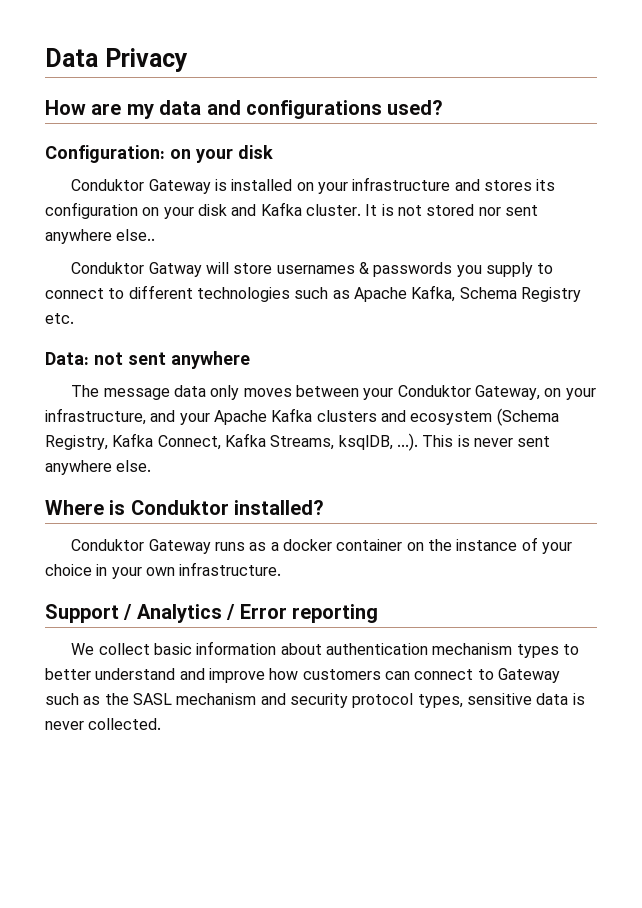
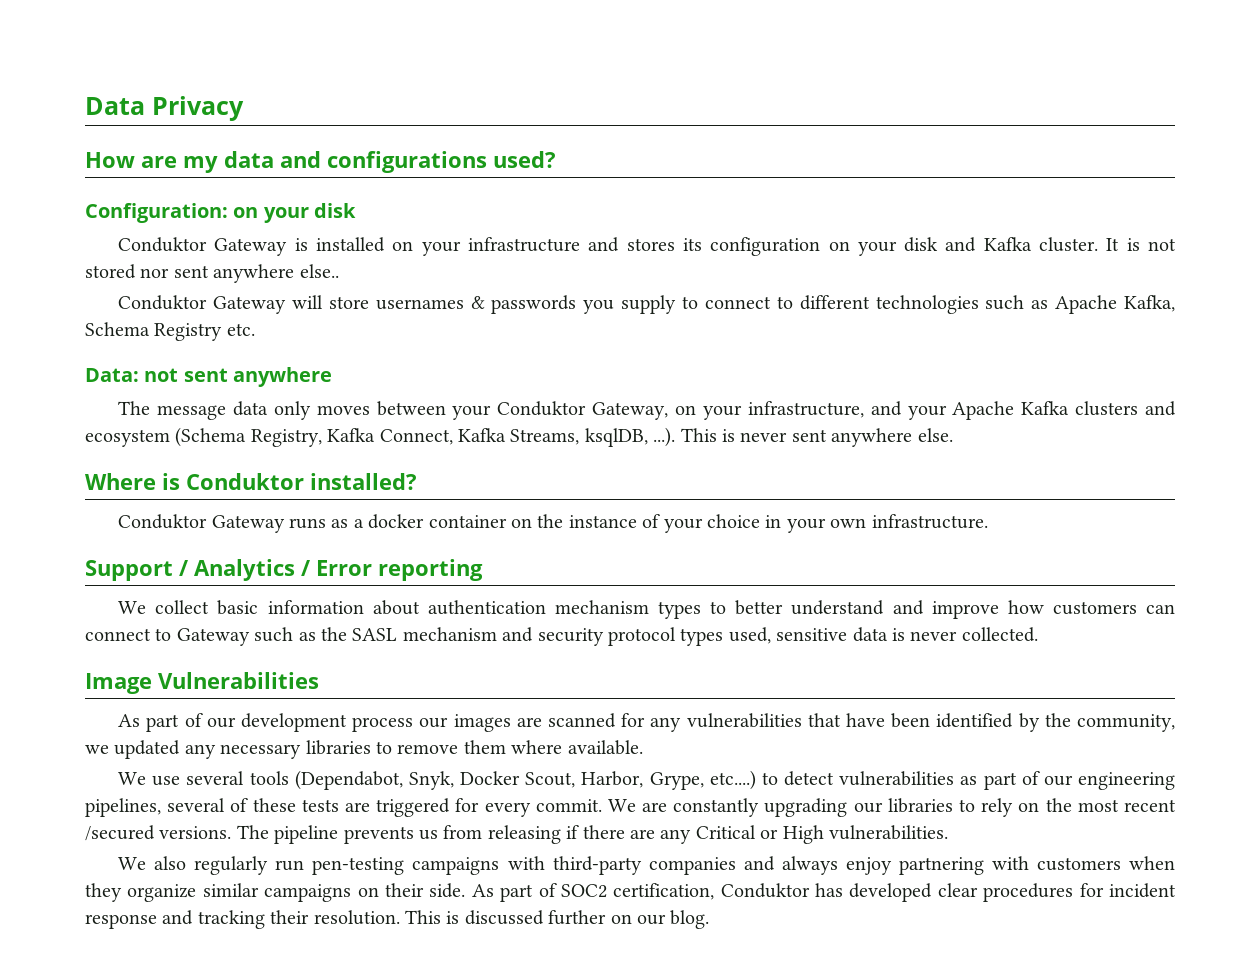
- Conduktor Gatway will store usernames & passwords you supply to connect to different technologies such as Apache Kafka, Schema Registry etc.
+ Conduktor Gateway will store usernames & passwords you supply to connect to different technologies such as Apache Kafka, Schema Registry etc.
- We collect basic information about authentication mechanism types to better understand and improve how customers can connect to Gateway such as the SASL mechanism and security protocol types, sensitive data is never collected.
+ We collect basic information about authentication mechanism types to better understand and improve how customers can connect to Gateway such as the SASL mechanism and security protocol types used, sensitive data is never collected.
+ Image Vulnerabilities
+ As part of our development process our images are scanned for any vulnerabilities that have been identified by the community, we updated any necessary libraries to remove them where available.
+ We use several tools (Dependabot, Snyk, Docker Scout, Harbor, Grype, etc....) to detect vulnerabilities as part of our engineering pipelines, several of these tests are triggered for every commit. We are constantly upgrading our libraries to rely on the most recent /secured versions. The pipeline prevents us from releasing if there are any Critical or High vulnerabilities.
+ We also regularly run pen-testing campaigns with third-party companies and always enjoy partnering with customers when they organize similar campaigns on their side. As part of SOC2 certification, Conduktor has developed clear procedures for incident response and tracking their resolution. This is discussed further on our blog.

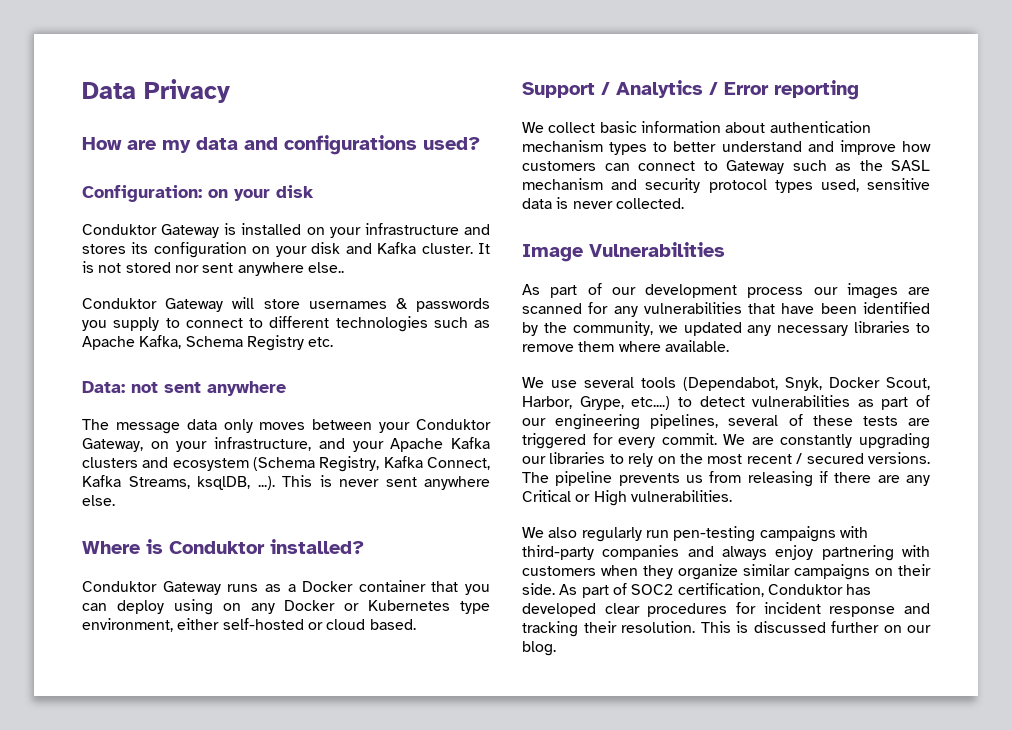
- Conduktor Gateway runs as a docker container on the instance of your choice in your own infrastructure.
+ Conduktor Gateway runs as a Docker container that you can deploy using on any Docker or Kubernetes type environment, either self-hosted or cloud based.
- We are constantly upgrading our libraries to rely on the most recent /secured versions.
+ We are constantly upgrading our libraries to rely on the most recent / secured versions.

